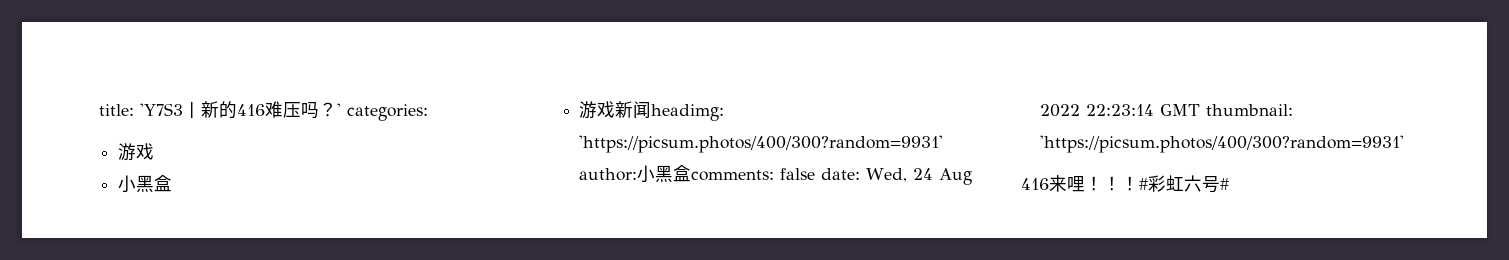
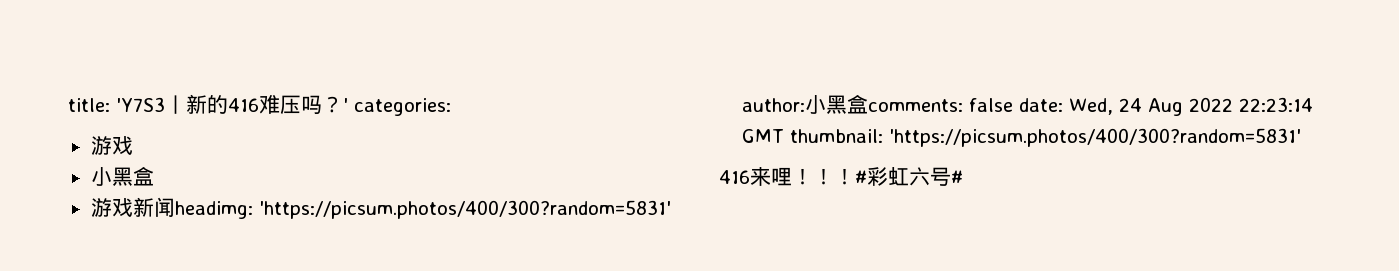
- 游戏新闻headimg: 'https://picsum.photos/400/300?random=9931' author:小黑盒comments: false date: Wed, 24 Aug 2022 22:23:14 GMT thumbnail: 'https://picsum.photos/400/300?random=9931'
+ 游戏新闻headimg: 'https://picsum.photos/400/300?random=5831' author:小黑盒comments: false date: Wed, 24 Aug 2022 22:23:14 GMT thumbnail: 'https://picsum.photos/400/300?random=5831'

